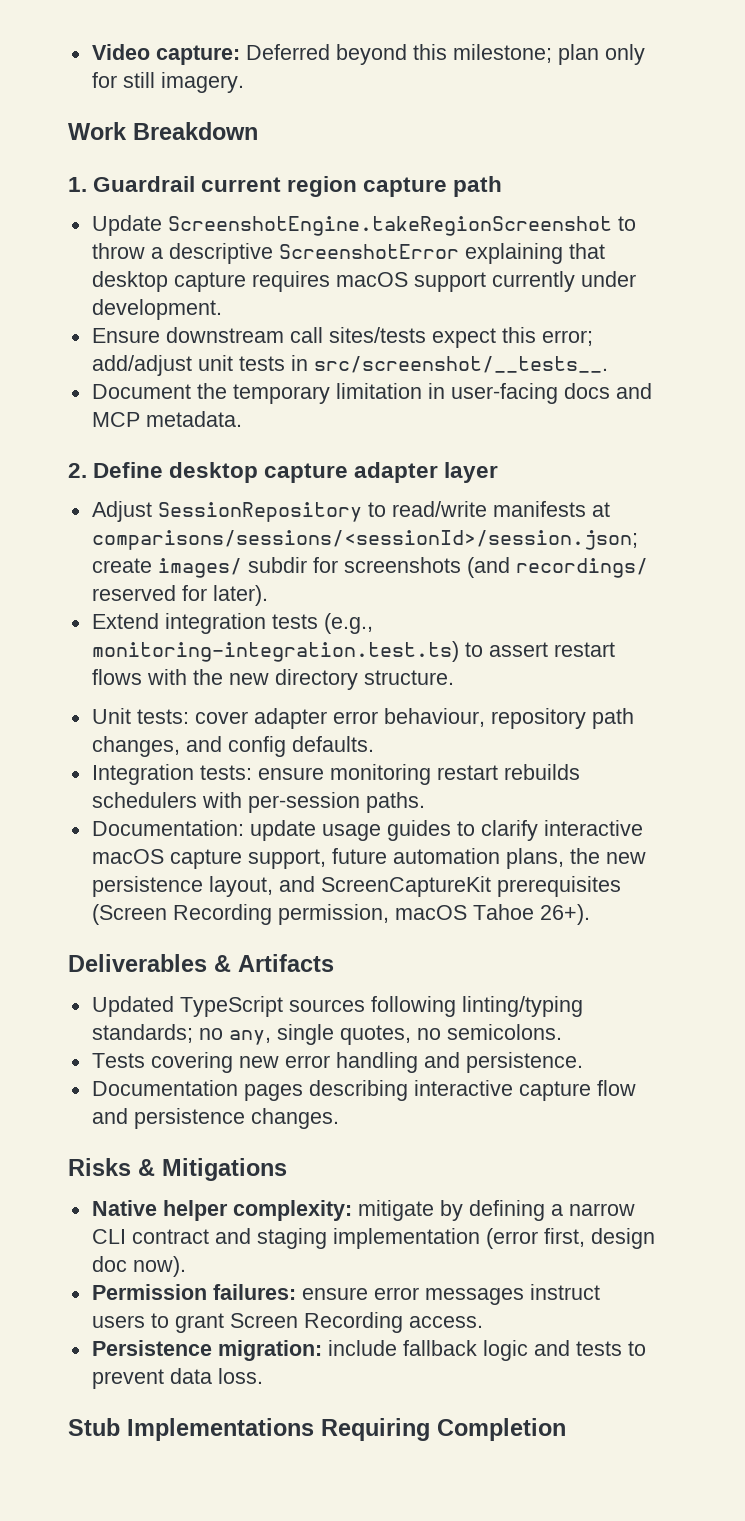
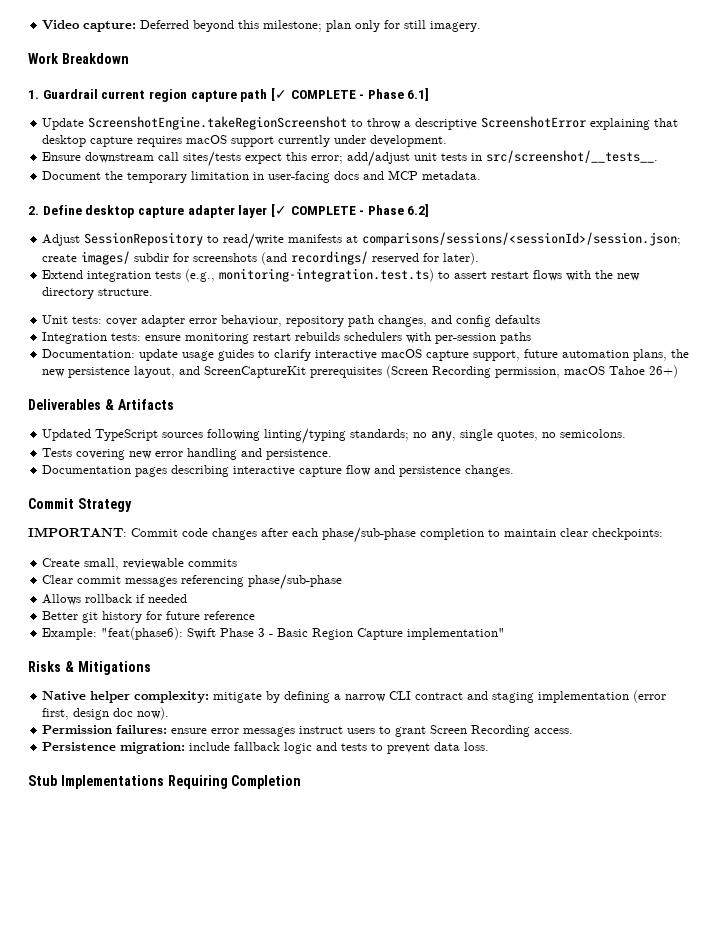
- 1. Guardrail current region capture path
+ 1. Guardrail current region capture path [✓ COMPLETE - Phase 6.1]
- 2. Define desktop capture adapter layer
+ 2. Define desktop capture adapter layer [✓ COMPLETE - Phase 6.2]
- Unit tests: cover adapter error behaviour, repository path changes, and config defaults.
+ Unit tests: cover adapter error behaviour, repository path changes, and config defaults
- Integration tests: ensure monitoring restart rebuilds schedulers with per-session paths.
+ Integration tests: ensure monitoring restart rebuilds schedulers with per-session paths
- Documentation: update usage guides to clarify interactive macOS capture support, future automation plans, the new persistence layout, and ScreenCaptureKit prerequisites (Screen Recording permission, macOS Tahoe 26+).
+ Documentation: update usage guides to clarify interactive macOS capture support, future automation plans, the new persistence layout, and ScreenCaptureKit prerequisites (Screen Recording permission, macOS Tahoe 26+)
+ Commit Strategy
+ IMPORTANT: Commit code changes after each phase/sub-phase completion to maintain clear checkpoints:
+ Create small, reviewable commits
+ Clear commit messages referencing phase/sub-phase
+ Allows rollback if needed
+ Better git history for future reference
+ Example: "feat(phase6): Swift Phase 3 - Basic Region Capture implementation"

